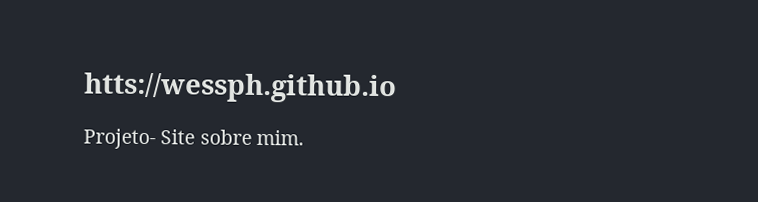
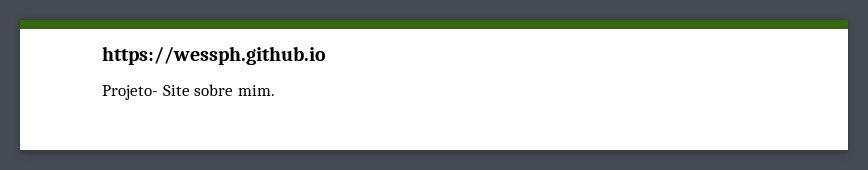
- htts://wessph.github.io
+ https://wessph.github.io

